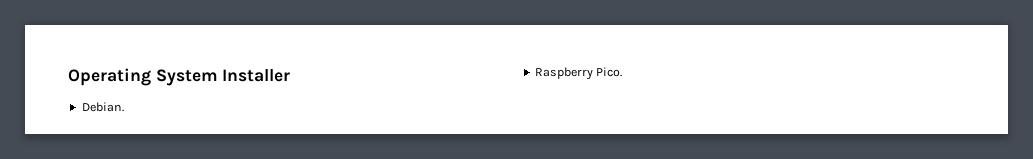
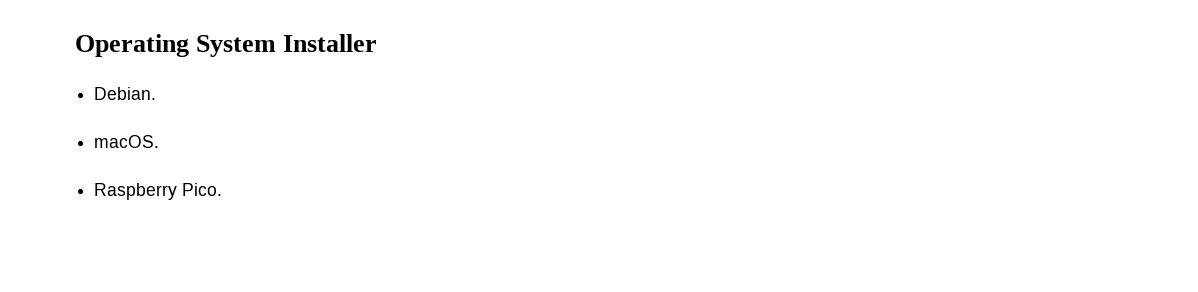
+ macOS.

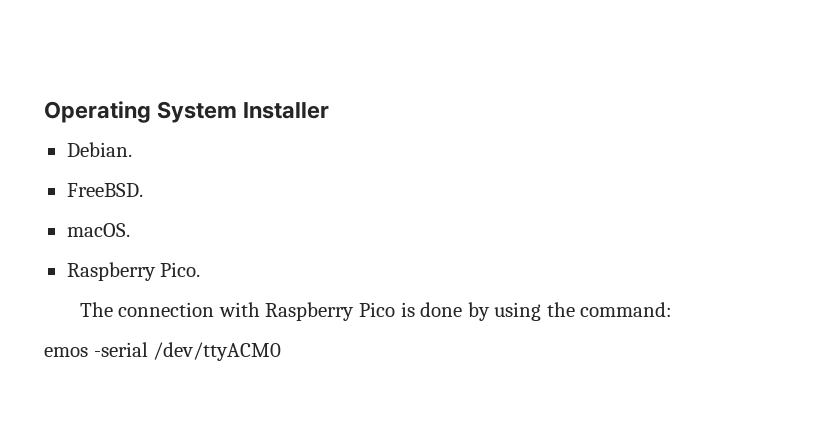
+ FreeBSD.
+ The connection with Raspberry Pico is done by using the command:
+ emos -serial /dev/ttyACM0

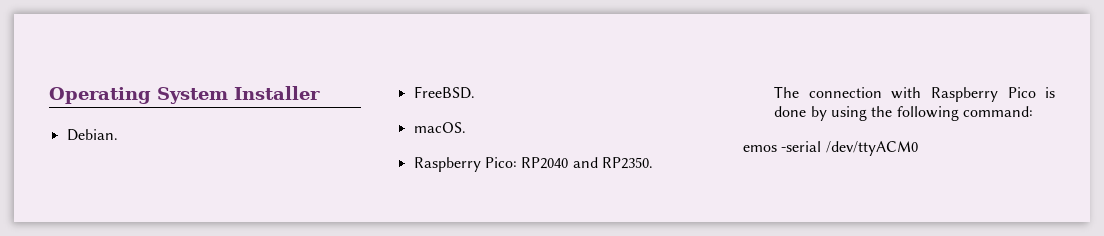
- Raspberry Pico.
+ Raspberry Pico: RP2040 and RP2350.
- The connection with Raspberry Pico is done by using the command:
+ The connection with Raspberry Pico is done by using the following command:

